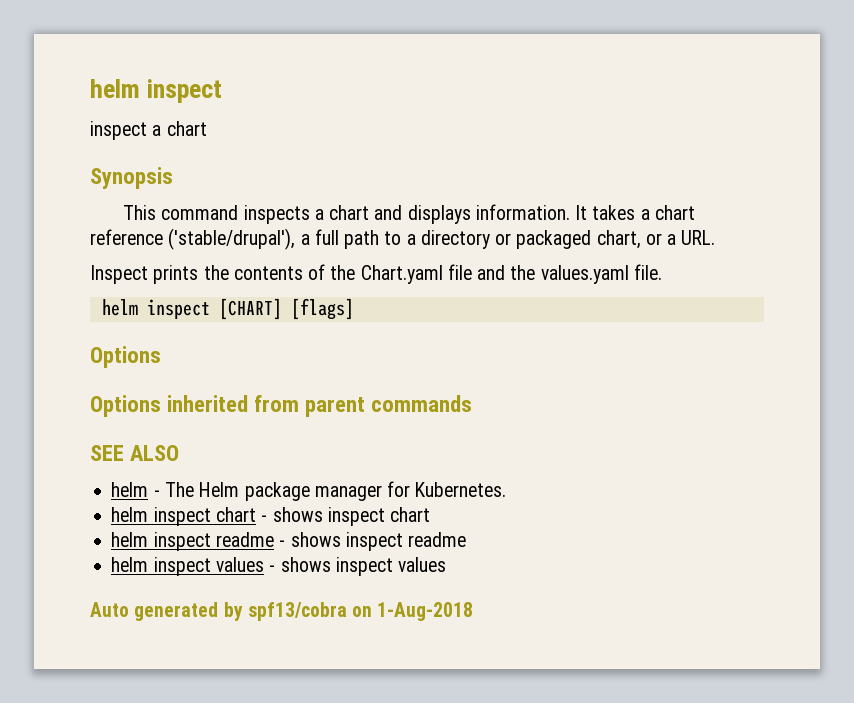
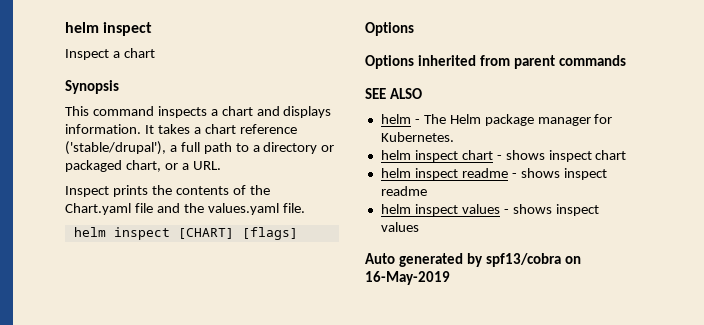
- inspect a chart
+ Inspect a chart
- Auto generated by spf13/cobra on 1-Aug-2018
+ Auto generated by spf13/cobra on 16-May-2019

